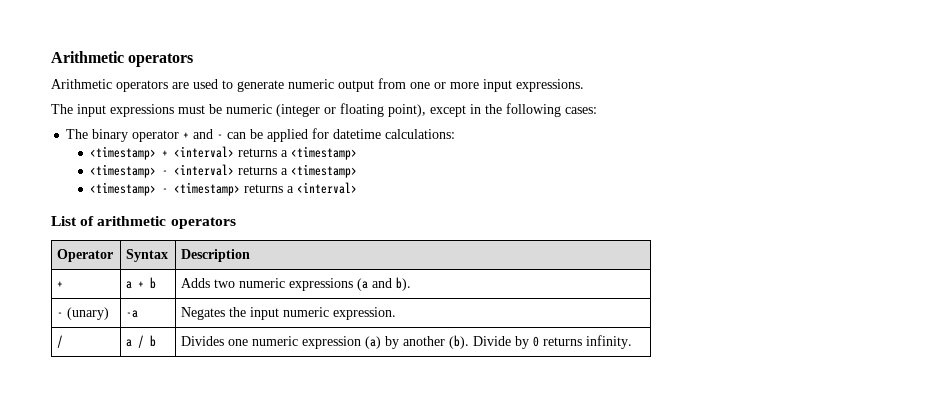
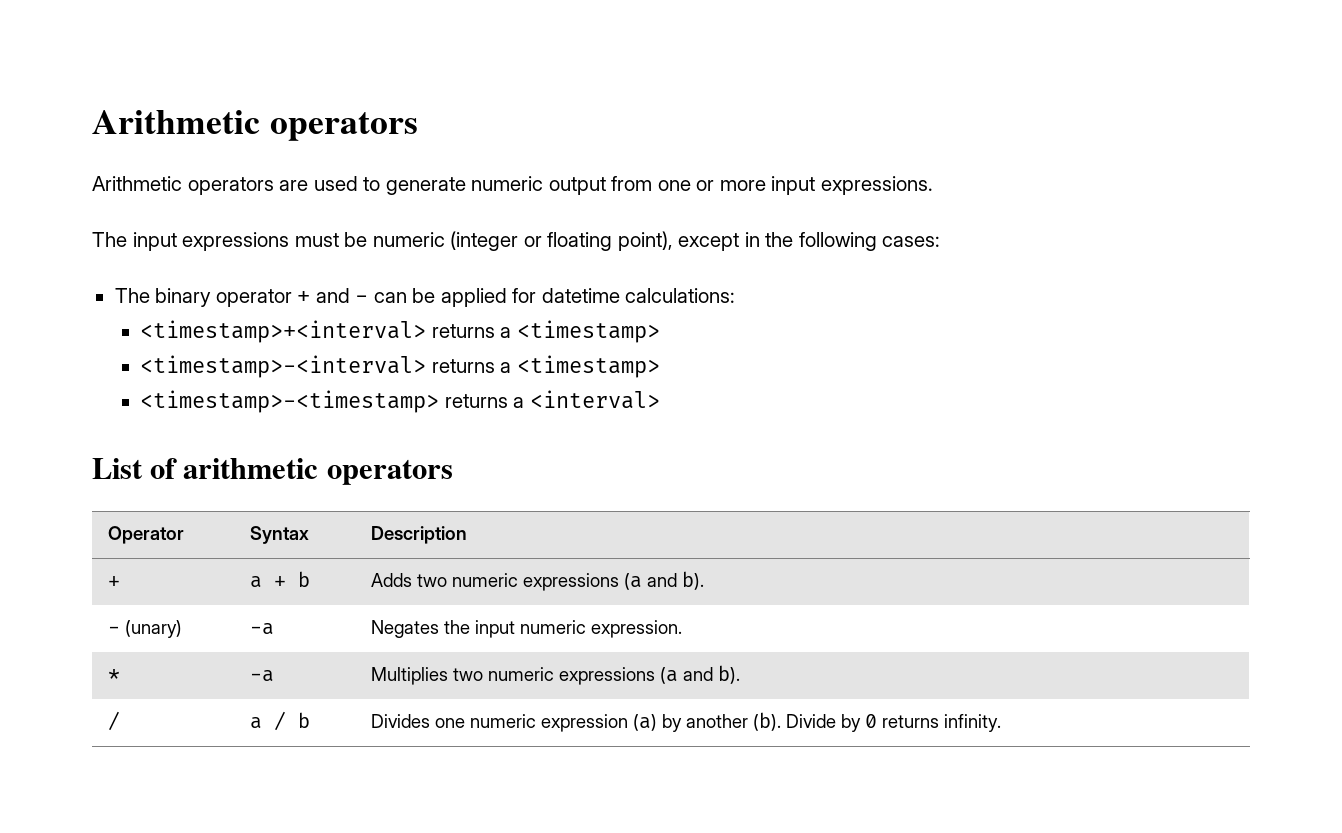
- <timestamp> + <interval> returns a <timestamp>
- <timestamp> - <interval> returns a <timestamp>
- <timestamp> - <timestamp> returns a <interval>
+ <timestamp>+<interval> returns a <timestamp>
+ <timestamp>-<interval> returns a <timestamp>
+ <timestamp>-<timestamp> returns a <interval>
+ * | -a | Multiplies two numeric expressions (a and b).

